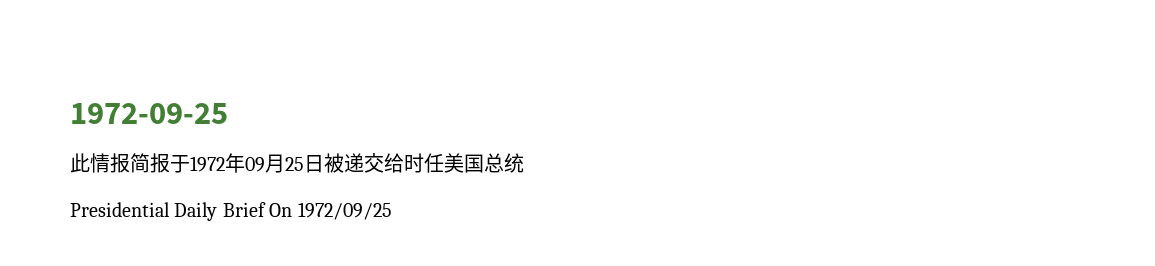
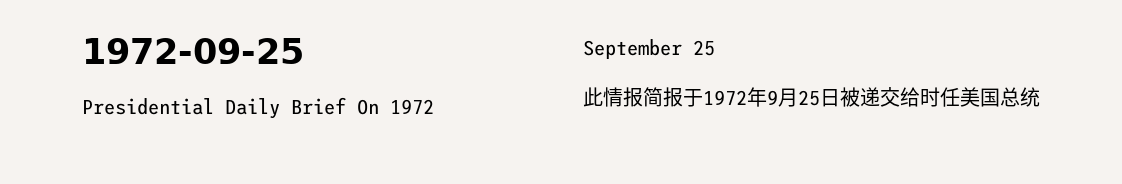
+ Presidential Daily Brief On 1972 September 25
- 此情报简报于1972年09月25日被递交给时任美国总统
+ 此情报简报于1972年9月25日被递交给时任美国总统
- Presidential Daily Brief On 1972/09/25

